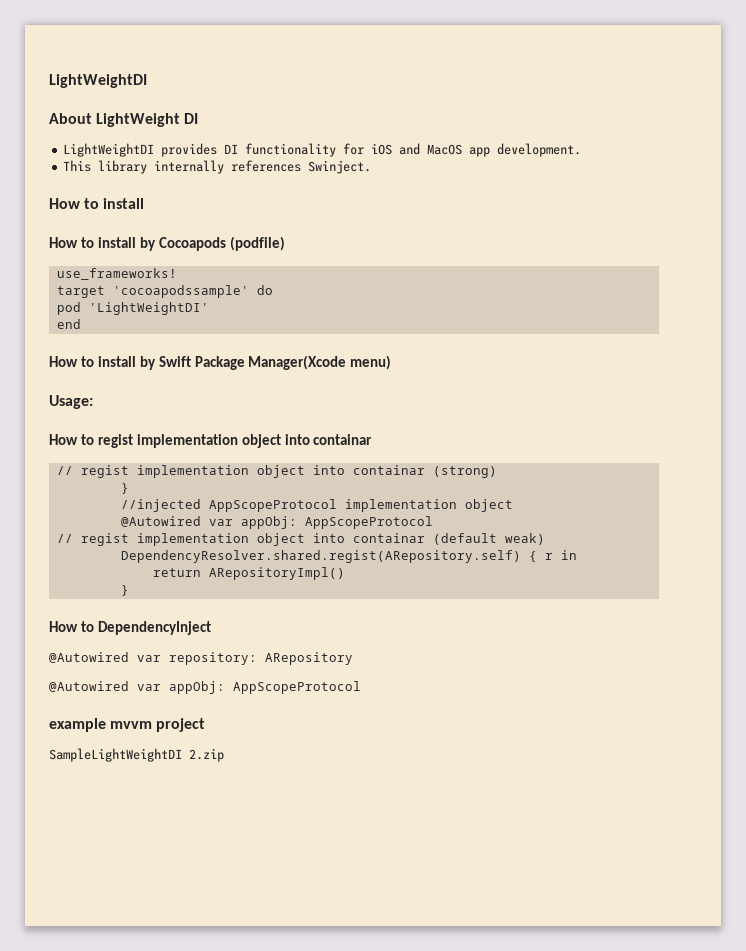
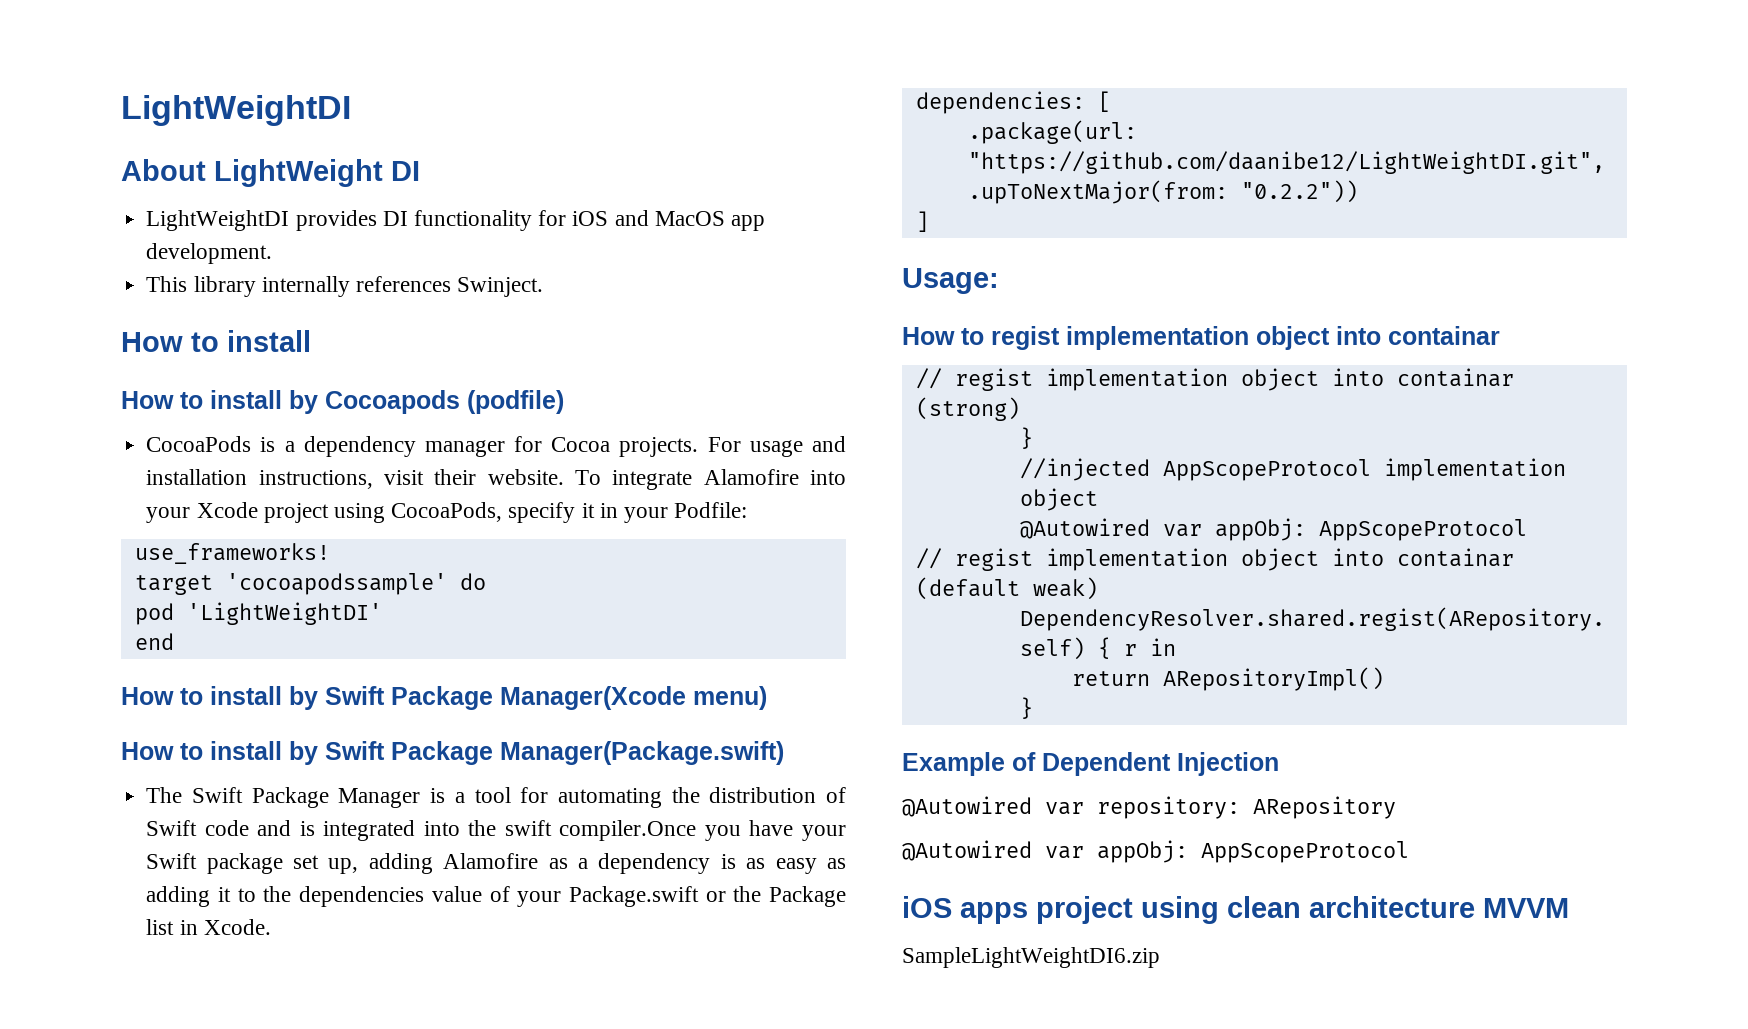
+ CocoaPods is a dependency manager for Cocoa projects. For usage and installation instructions, visit their website. To integrate Alamofire into your Xcode project using CocoaPods, specify it in your Podfile:
+ How to install by Swift Package Manager(Package.swift)
+ The Swift Package Manager is a tool for automating the distribution of Swift code and is integrated into the swift compiler.Once you have your Swift package set up, adding Alamofire as a dependency is as easy as adding it to the dependencies value of your Package.swift or the Package list in Xcode.
+ dependencies: [
+ .package(url: "https://github.com/daanibe12/LightWeightDI.git", .upToNextMajor(from: "0.2.2"))
+ ]
- How to DependencyInject
+ Example of Dependent Injection
- example mvvm project
- SampleLightWeightDI 2.zip
+ iOS apps project using clean architecture MVVM
+ SampleLightWeightDI6.zip

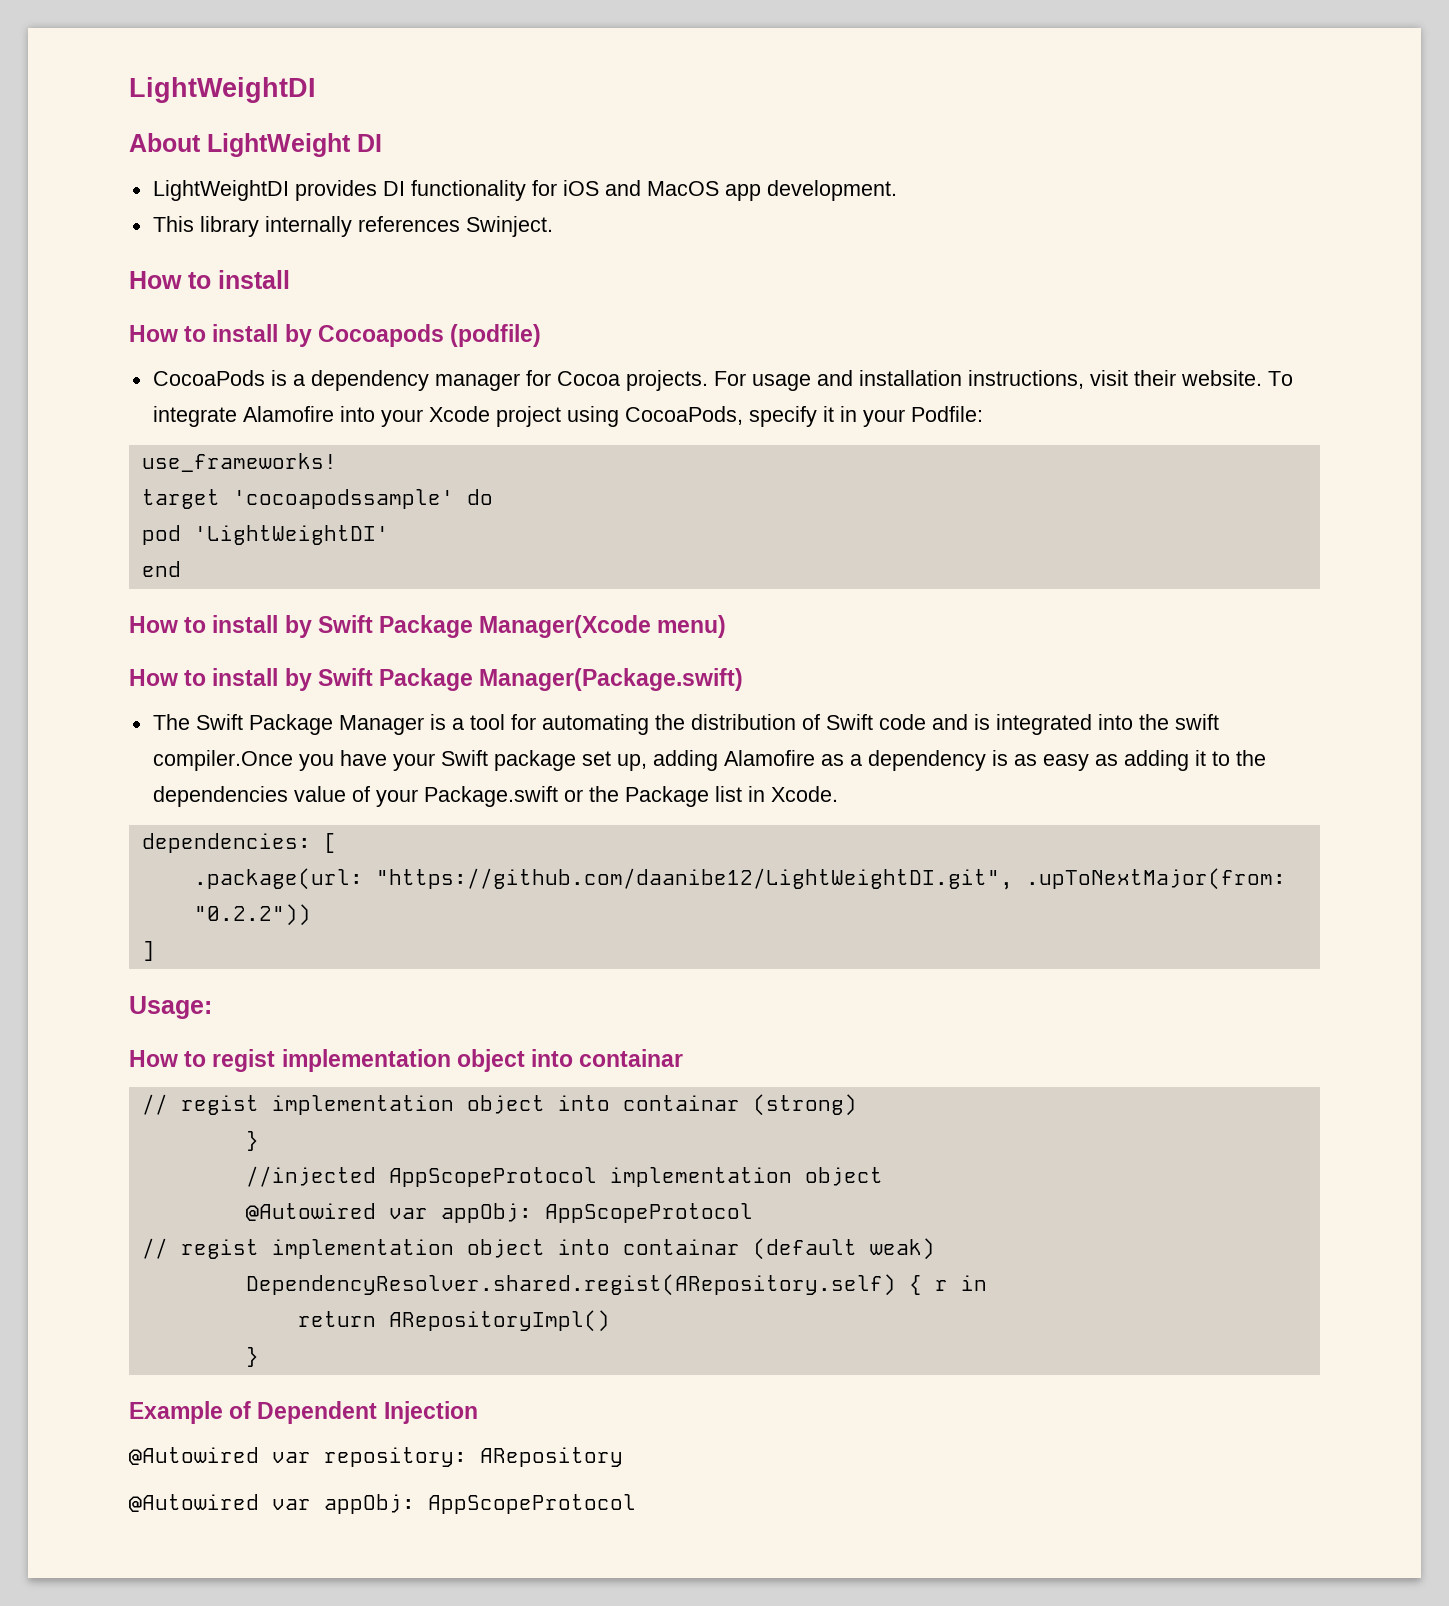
- iOS apps project using clean architecture MVVM
- SampleLightWeightDI6.zip

